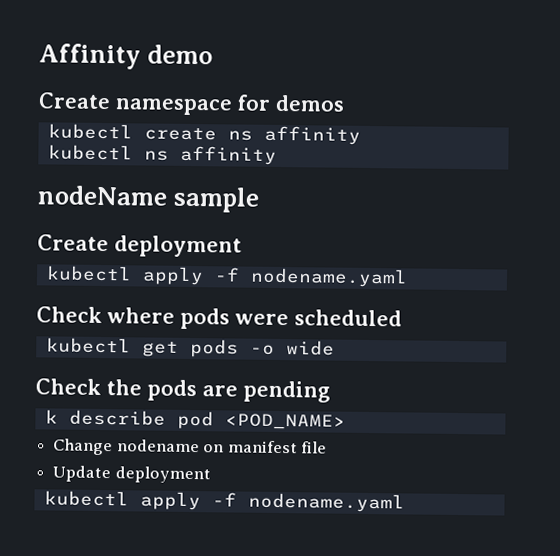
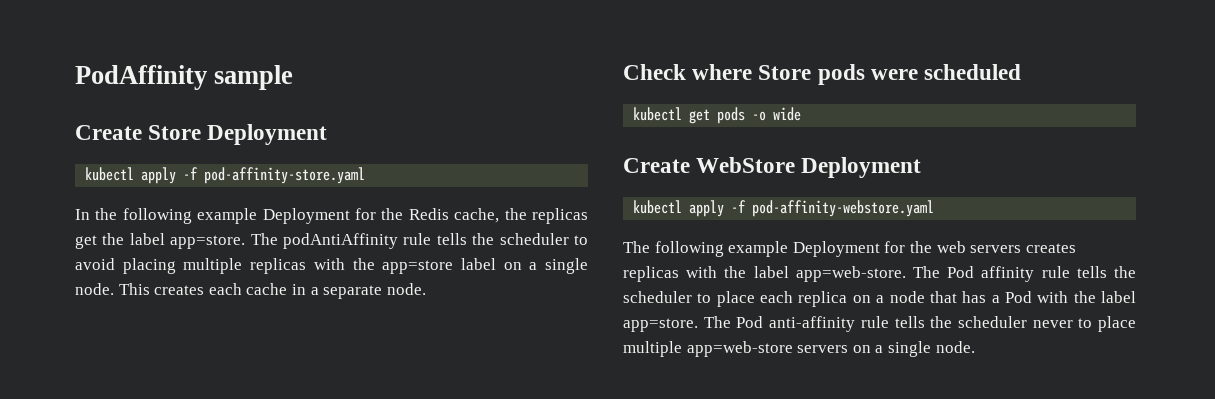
- Affinity demo
- Create namespace for demos
- kubectl create ns affinity
- kubectl ns affinity
- nodeName sample
+ PodAffinity sample
- Create deployment
- kubectl apply -f nodename.yaml
+ Create Store Deployment
+ kubectl apply -f pod-affinity-store.yaml
+ In the following example Deployment for the Redis cache, the replicas get the label app=store. The podAntiAffinity rule tells the scheduler to avoid placing multiple replicas with the app=store label on a single node. This creates each cache in a separate node.
- Check where pods were scheduled
+ Check where Store pods were scheduled
- Check the pods are pending
- k describe pod <POD_NAME>
- Change nodename on manifest file
- Update deployment
- kubectl apply -f nodename.yaml
+ Create WebStore Deployment
+ kubectl apply -f pod-affinity-webstore.yaml
+ The following example Deployment for the web servers creates replicas with the label app=web-store. The Pod affinity rule tells the scheduler to place each replica on a node that has a Pod with the label app=store. The Pod anti-affinity rule tells the scheduler never to place multiple app=web-store servers on a single node.

